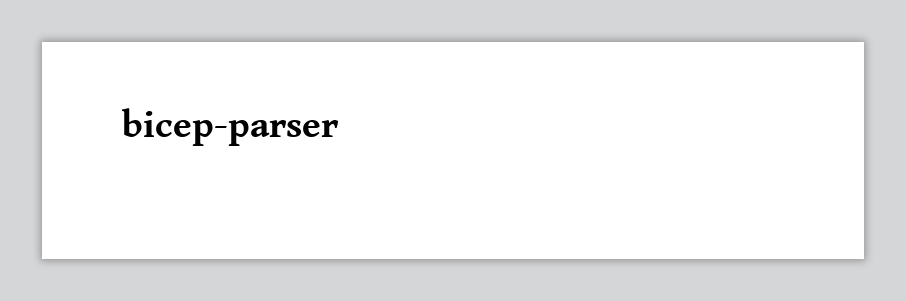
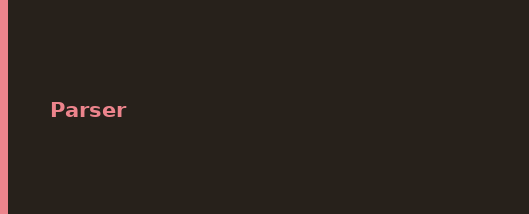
- bicep-parser
+ Parser

